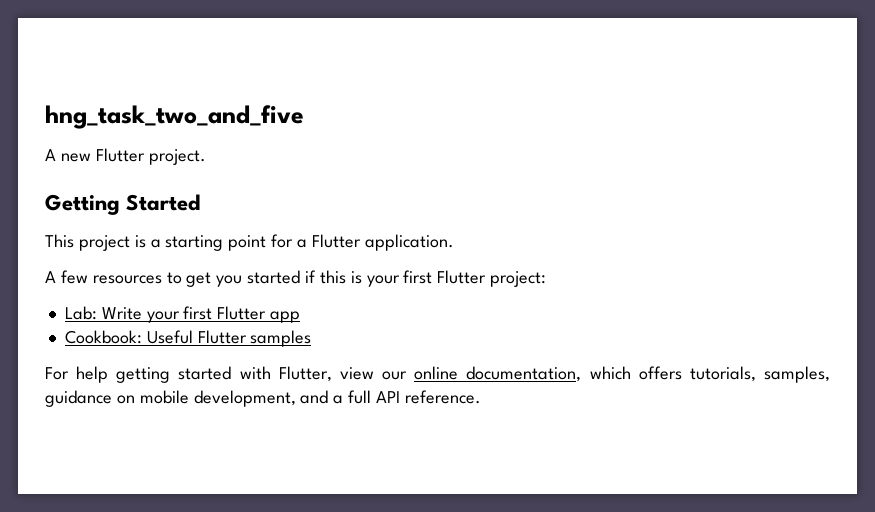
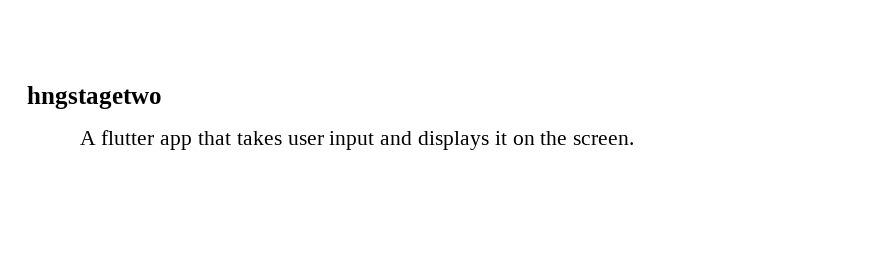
- hng_task_two_and_five
- A new Flutter project.
- Getting Started
- This project is a starting point for a Flutter application.
- A few resources to get you started if this is your first Flutter project:
- Lab: Write your first Flutter app
- Cookbook: Useful Flutter samples
- For help getting started with Flutter, view our online documentation, which offers tutorials, samples, guidance on mobile development, and a full API reference.
+ hngstagetwo
+ A flutter app that takes user input and displays it on the screen.

